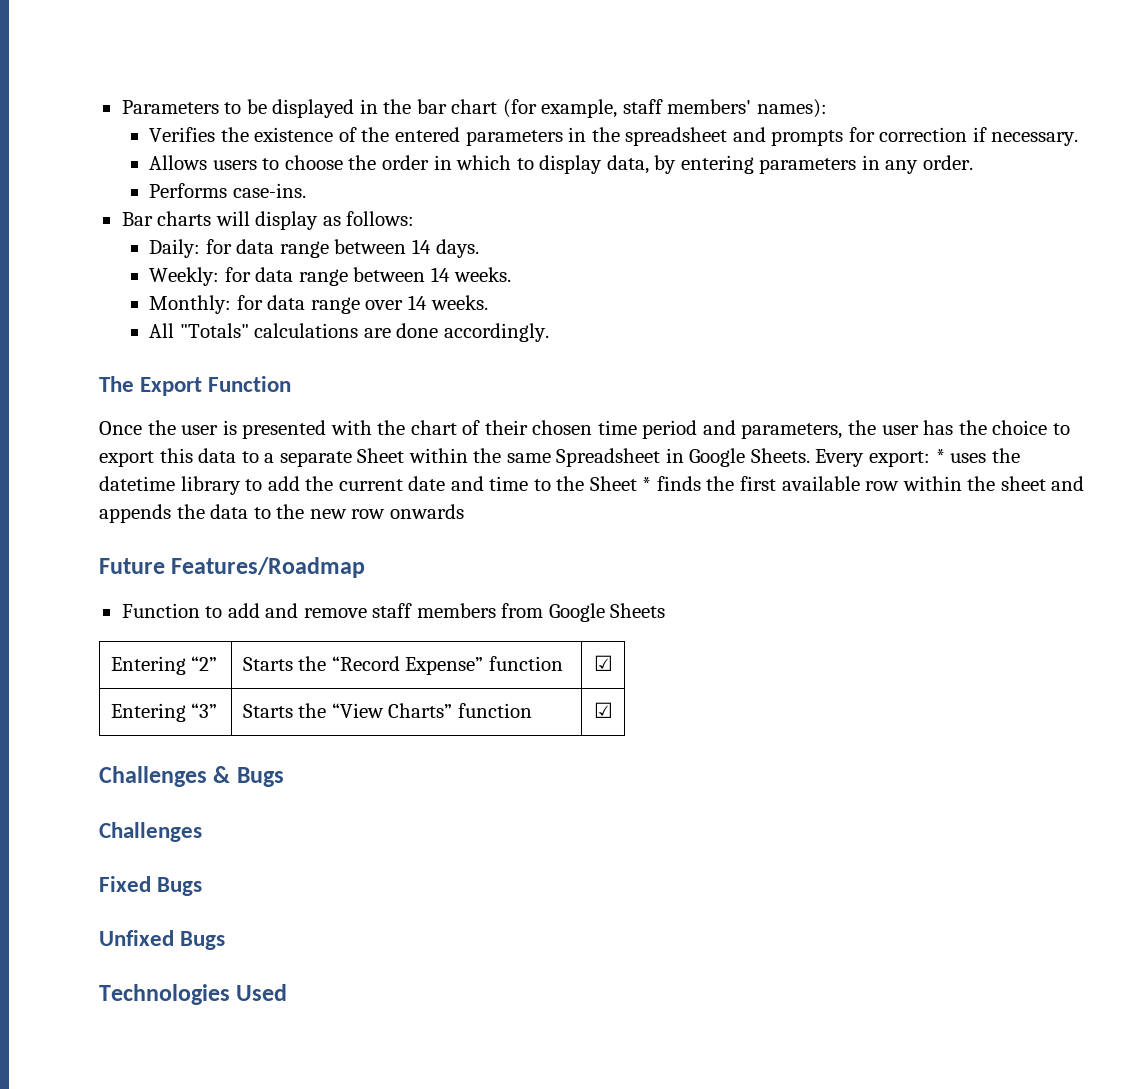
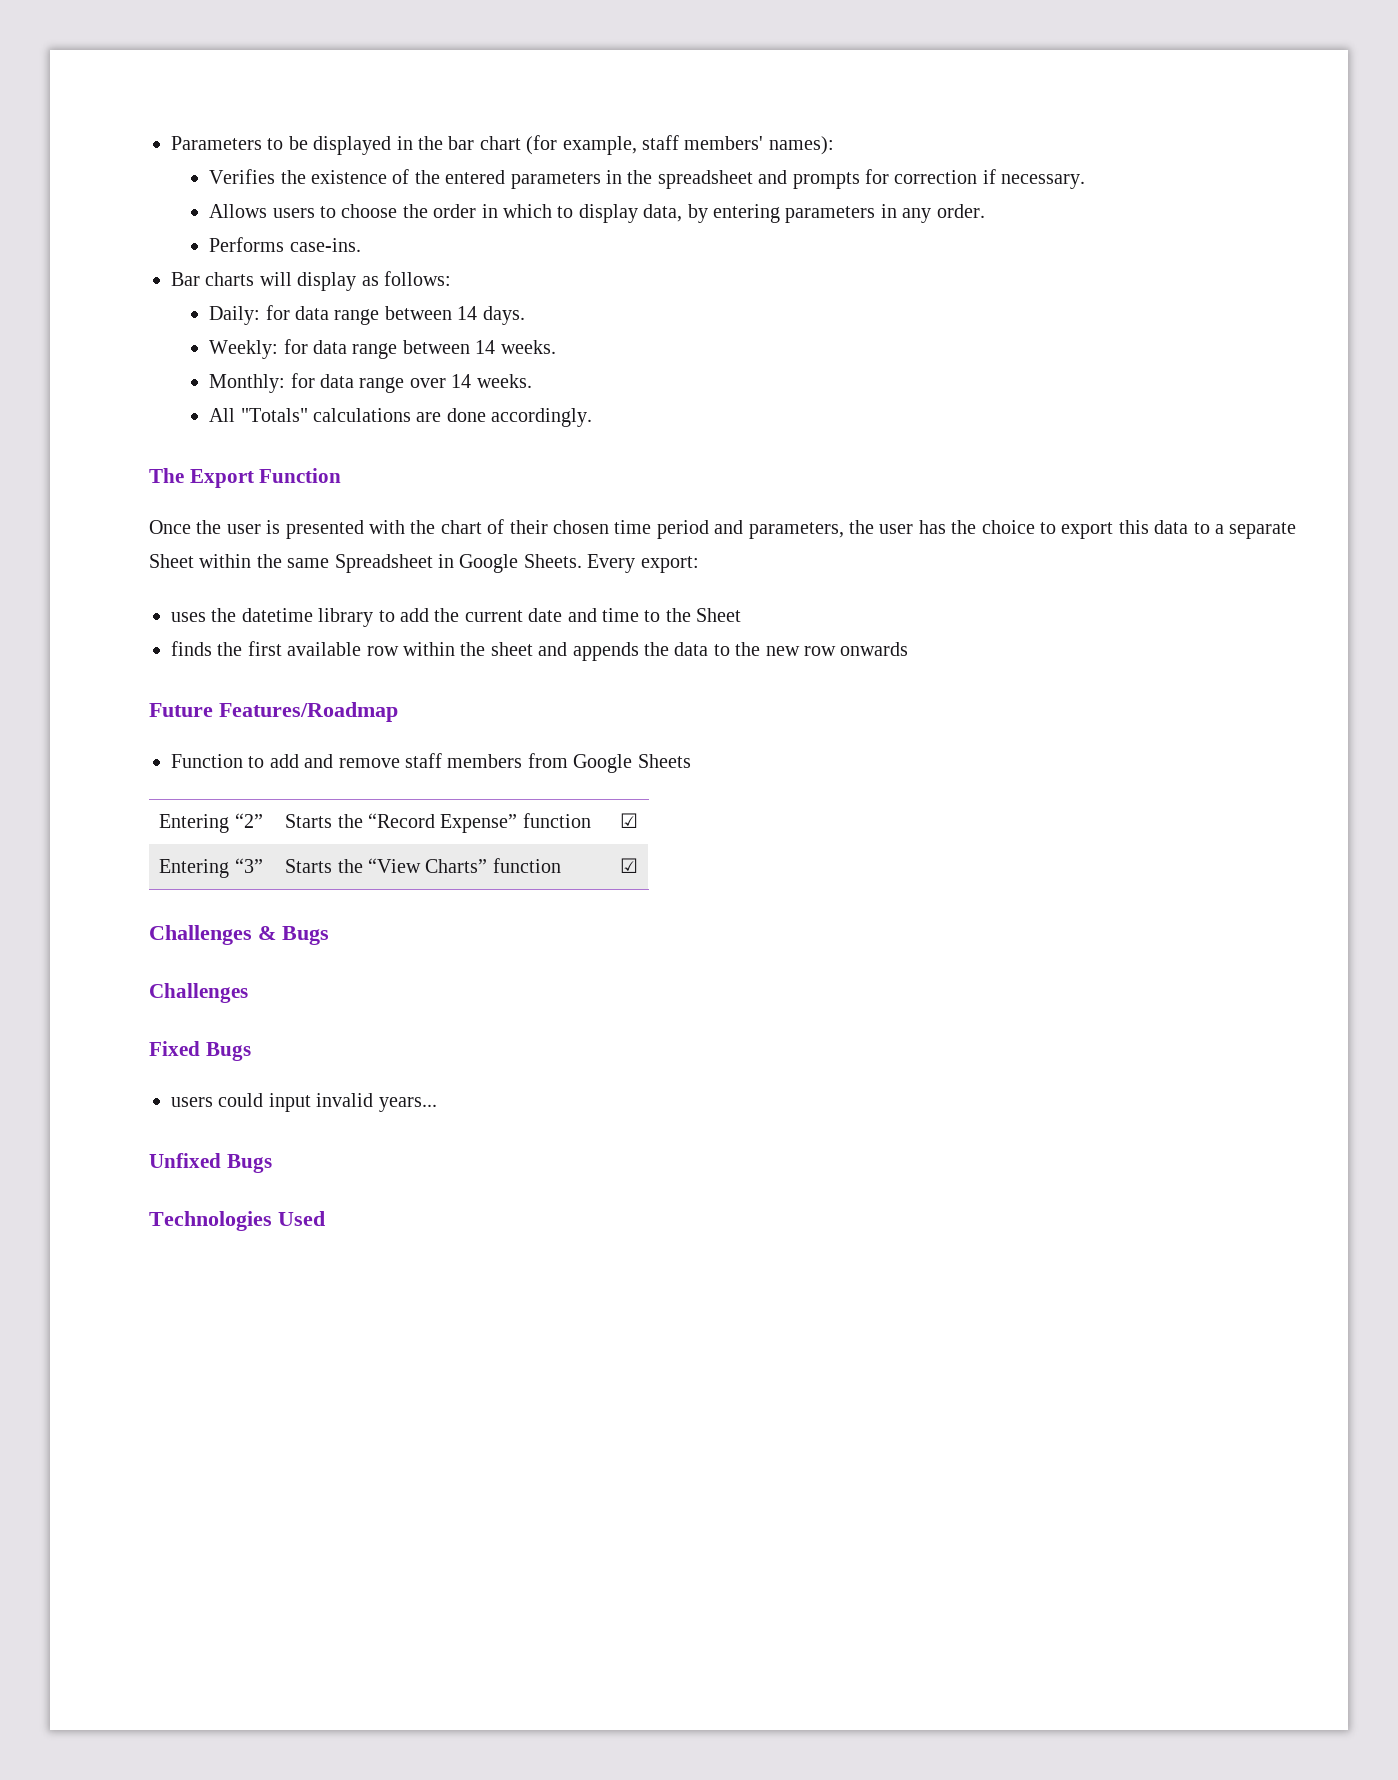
- Every export: * uses the datetime library to add the current date and time to the Sheet * finds the first available row within the sheet and appends the data to the new row onwards
+ Every export:
+ uses the datetime library to add the current date and time to the Sheet
+ finds the first available row within the sheet and appends the data to the new row onwards
+ users could input invalid years...

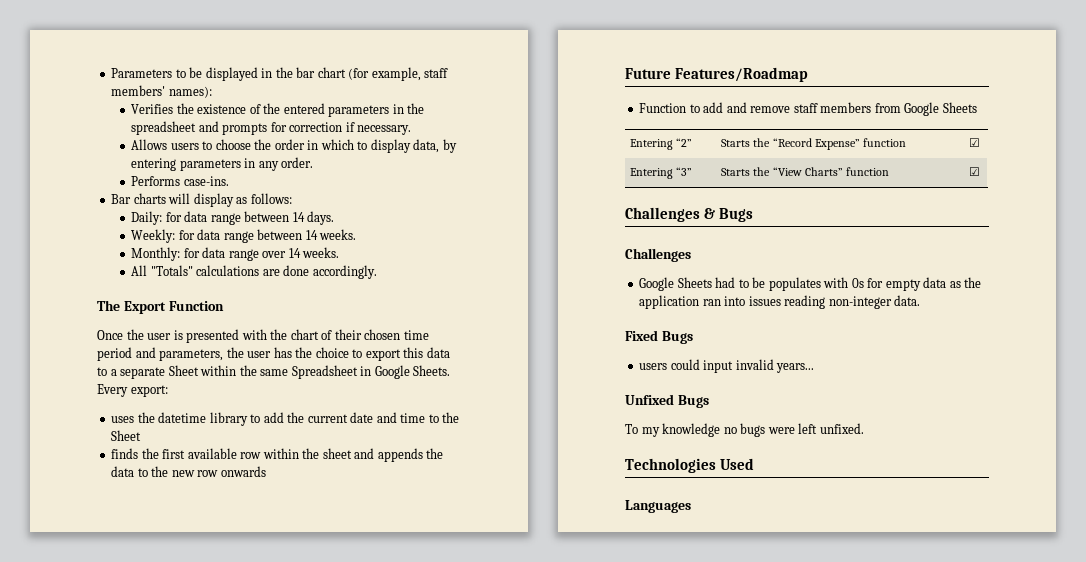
+ Google Sheets had to be populates with 0s for empty data as the application ran into issues reading non-integer data.
+ To my knowledge no bugs were left unfixed.
+ Languages

